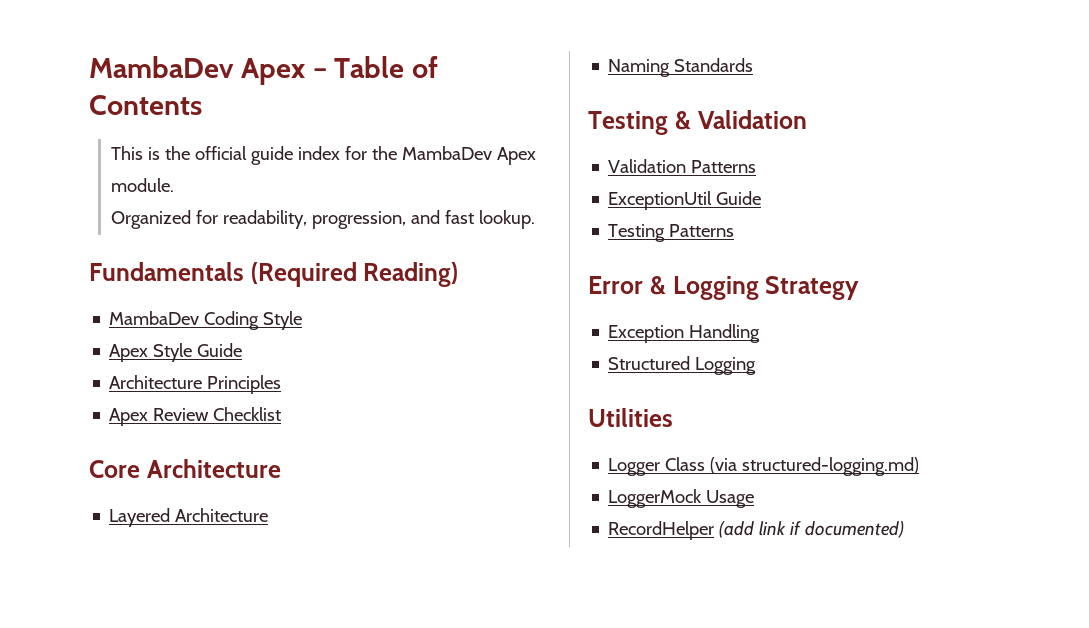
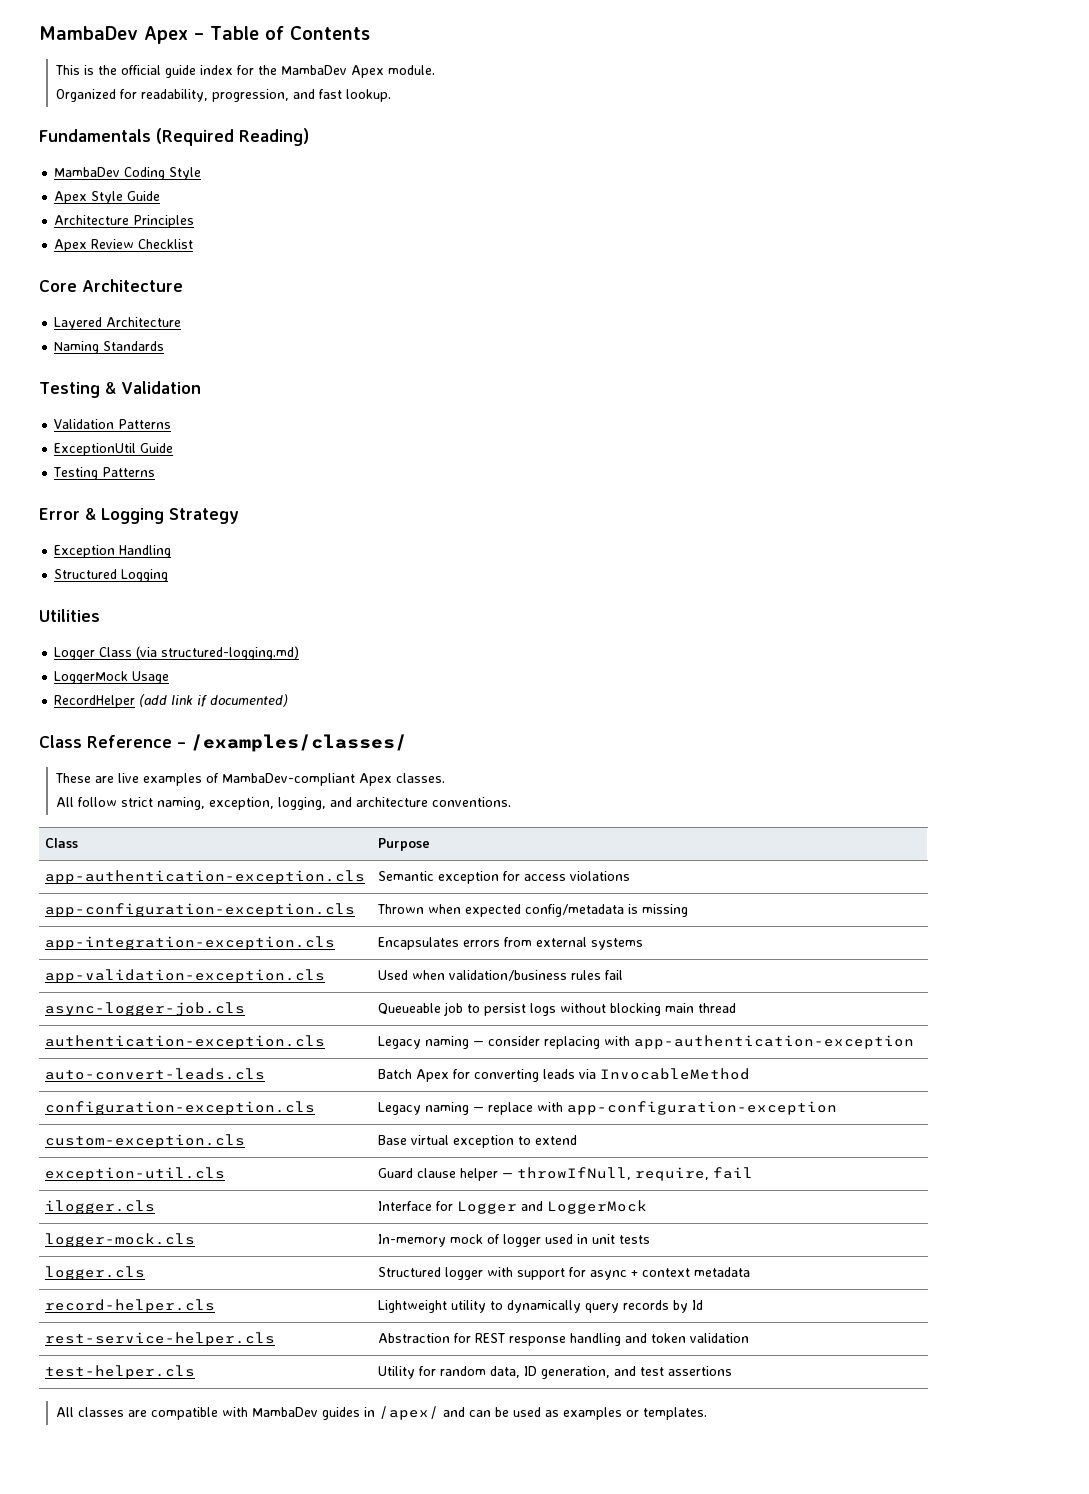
+ Class Reference – /examples/classes/
+ These are live examples of MambaDev-compliant Apex classes.
+ All follow strict naming, exception, logging, and architecture conventions.
+ Class | Purpose
+ app-authentication-exception.cls | Semantic exception for access violations
+ app-configuration-exception.cls | Thrown when expected config/metadata is missing
+ app-integration-exception.cls | Encapsulates errors from external systems
+ app-validation-exception.cls | Used when validation/business rules fail
+ async-logger-job.cls | Queueable job to persist logs without blocking main thread
+ authentication-exception.cls | Legacy naming — consider replacing with app-authentication-exception
+ auto-convert-leads.cls | Batch Apex for converting leads via InvocableMethod
+ configuration-exception.cls | Legacy naming — replace with app-configuration-exception
+ custom-exception.cls | Base virtual exception to extend
+ exception-util.cls | Guard clause helper — throwIfNull, require, fail
+ ilogger.cls | Interface for Logger and LoggerMock
+ logger-mock.cls | In-memory mock of logger used in unit tests
+ logger.cls | Structured logger with support for async + context metadata
+ record-helper.cls | Lightweight utility to dynamically query records by Id
+ rest-service-helper.cls | Abstraction for REST response handling and token validation
+ test-helper.cls | Utility for random data, ID generation, and test assertions
+ All classes are compatible with MambaDev guides in /apex/ and can be used as examples or templates.

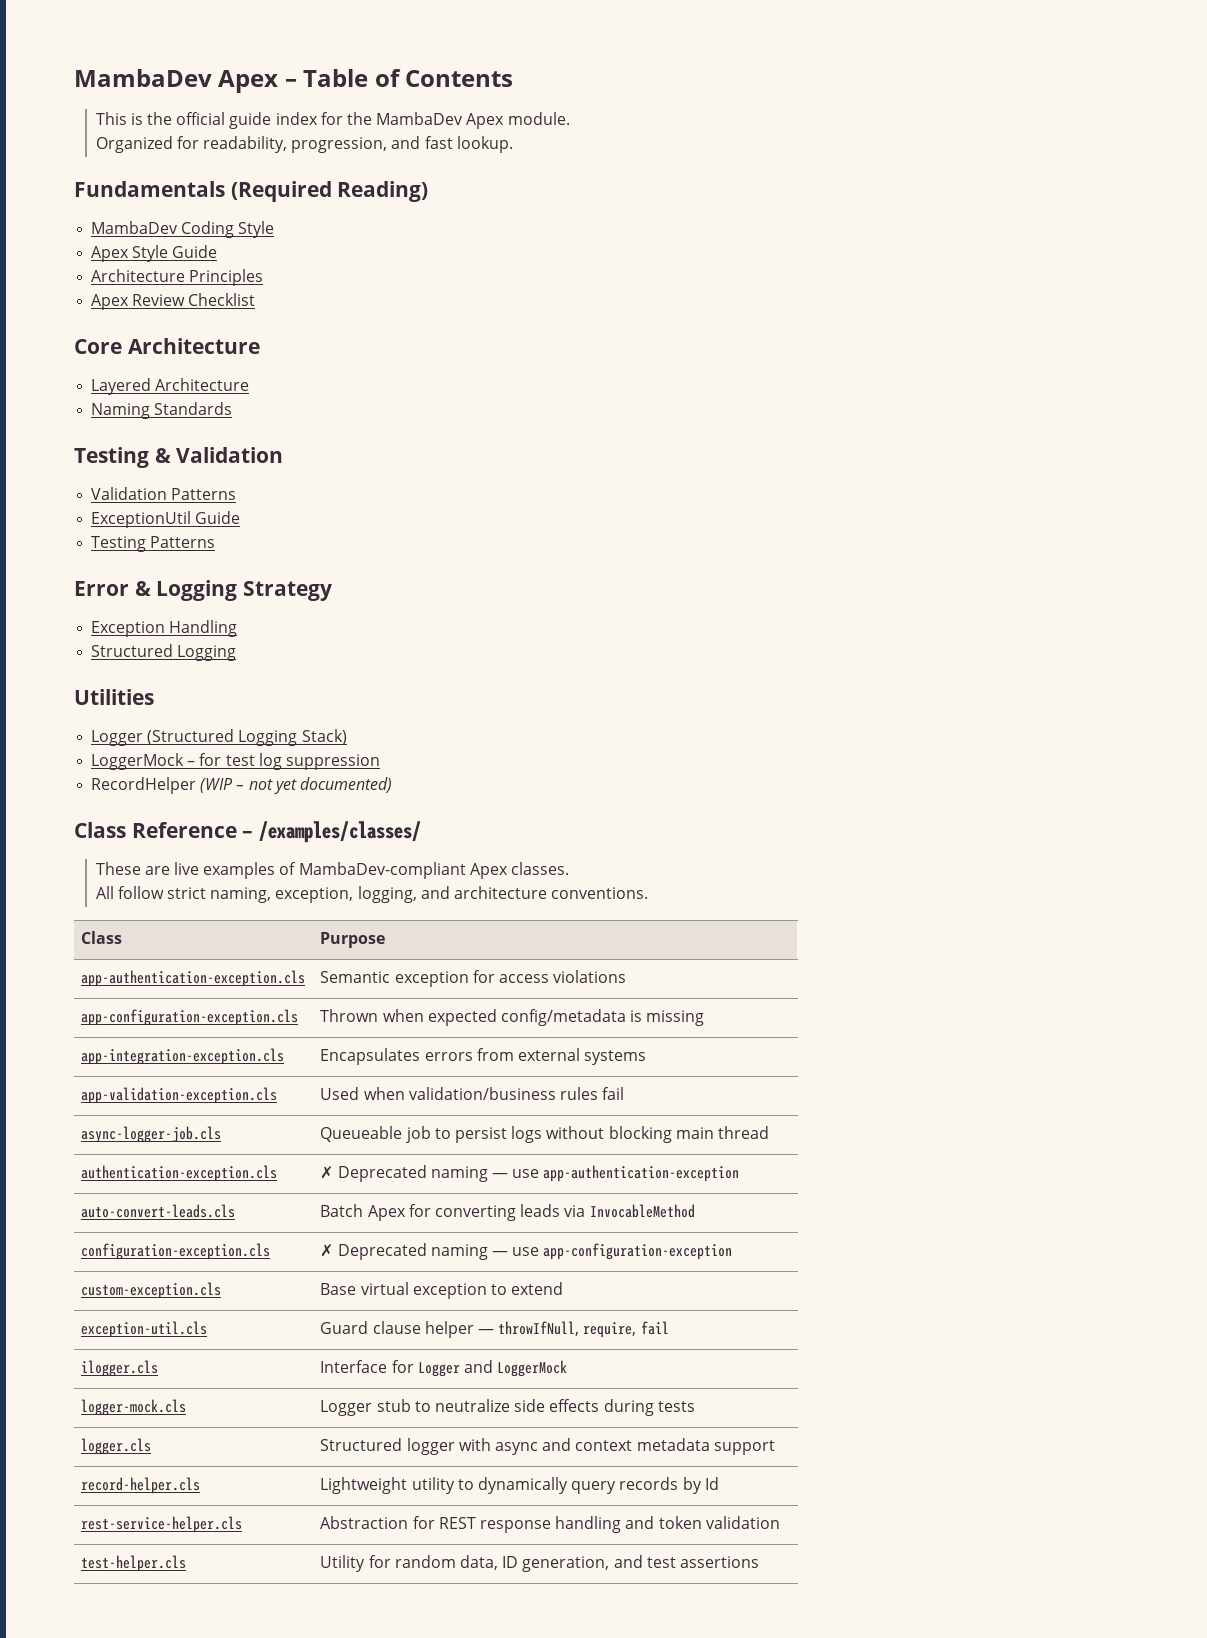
- Logger Class (via structured-logging.md)
- LoggerMock Usage
- RecordHelper (add link if documented)
+ Logger (Structured Logging Stack)
+ LoggerMock – for test log suppression
+ RecordHelper (WIP – not yet documented)
- authentication-exception.cls | Legacy naming — consider replacing with app-authentication-exception
+ authentication-exception.cls | ✗ Deprecated naming — use app-authentication-exception
- configuration-exception.cls | Legacy naming — replace with app-configuration-exception
+ configuration-exception.cls | ✗ Deprecated naming — use app-configuration-exception
- logger-mock.cls | In-memory mock of logger used in unit tests
+ logger-mock.cls | Logger stub to neutralize side effects during tests
- logger.cls | Structured logger with support for async + context metadata
+ logger.cls | Structured logger with async and context metadata support
- All classes are compatible with MambaDev guides in /apex/ and can be used as examples or templates.

